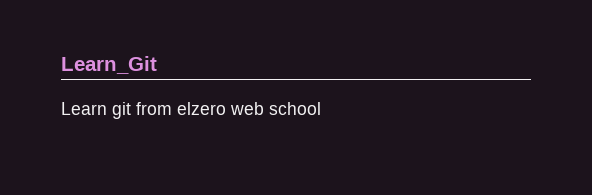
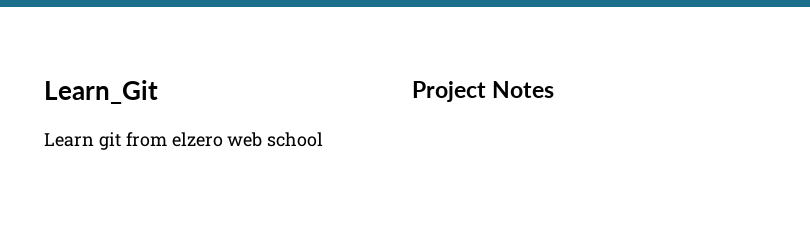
+ Project Notes

